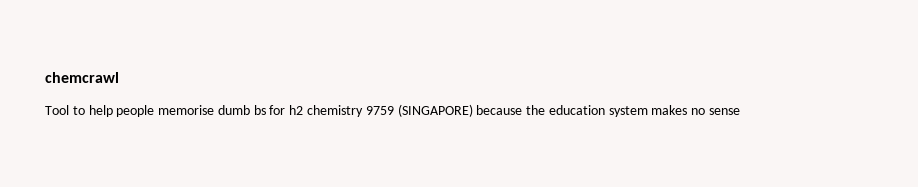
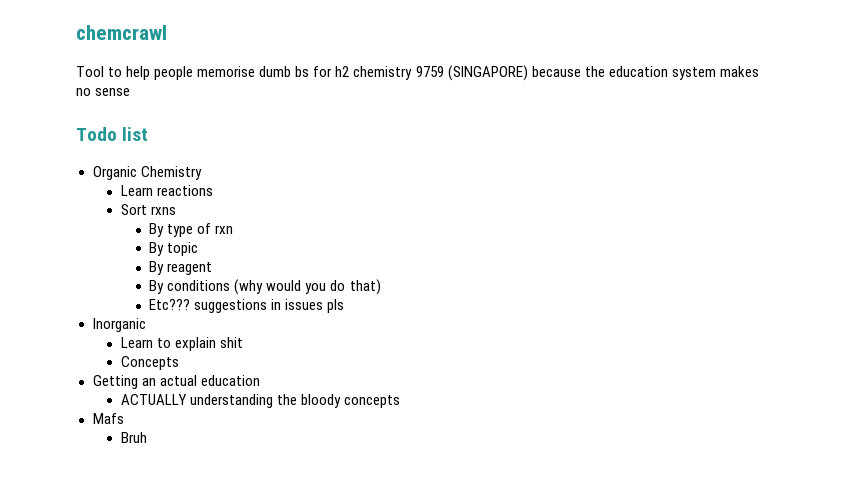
+ Todo list
+ Organic Chemistry
+ Learn reactions
+ Sort rxns
+ By type of rxn
+ By topic
+ By reagent
+ By conditions (why would you do that)
+ Etc??? suggestions in issues pls
+ Inorganic
+ Learn to explain shit
+ Concepts
+ Getting an actual education
+ ACTUALLY understanding the bloody concepts
+ Mafs
+ Bruh

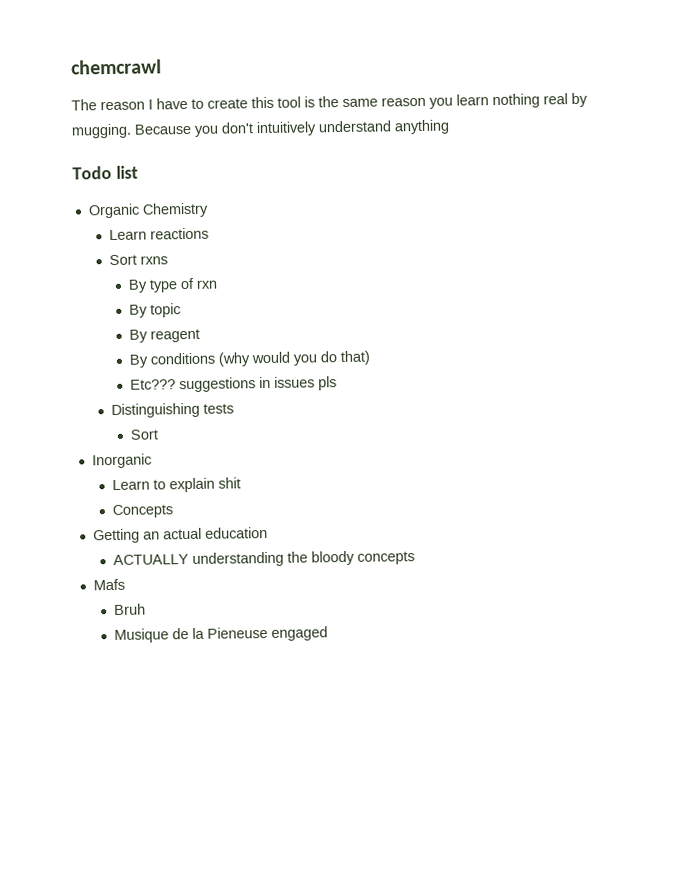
- Tool to help people memorise dumb bs for h2 chemistry 9759 (SINGAPORE) because the education system makes no sense
+ The reason I have to create this tool is the same reason you learn nothing real by mugging. Because you don't intuitively understand anything
+ Distinguishing tests
+ Sort
+ Musique de la Pieneuse engaged

